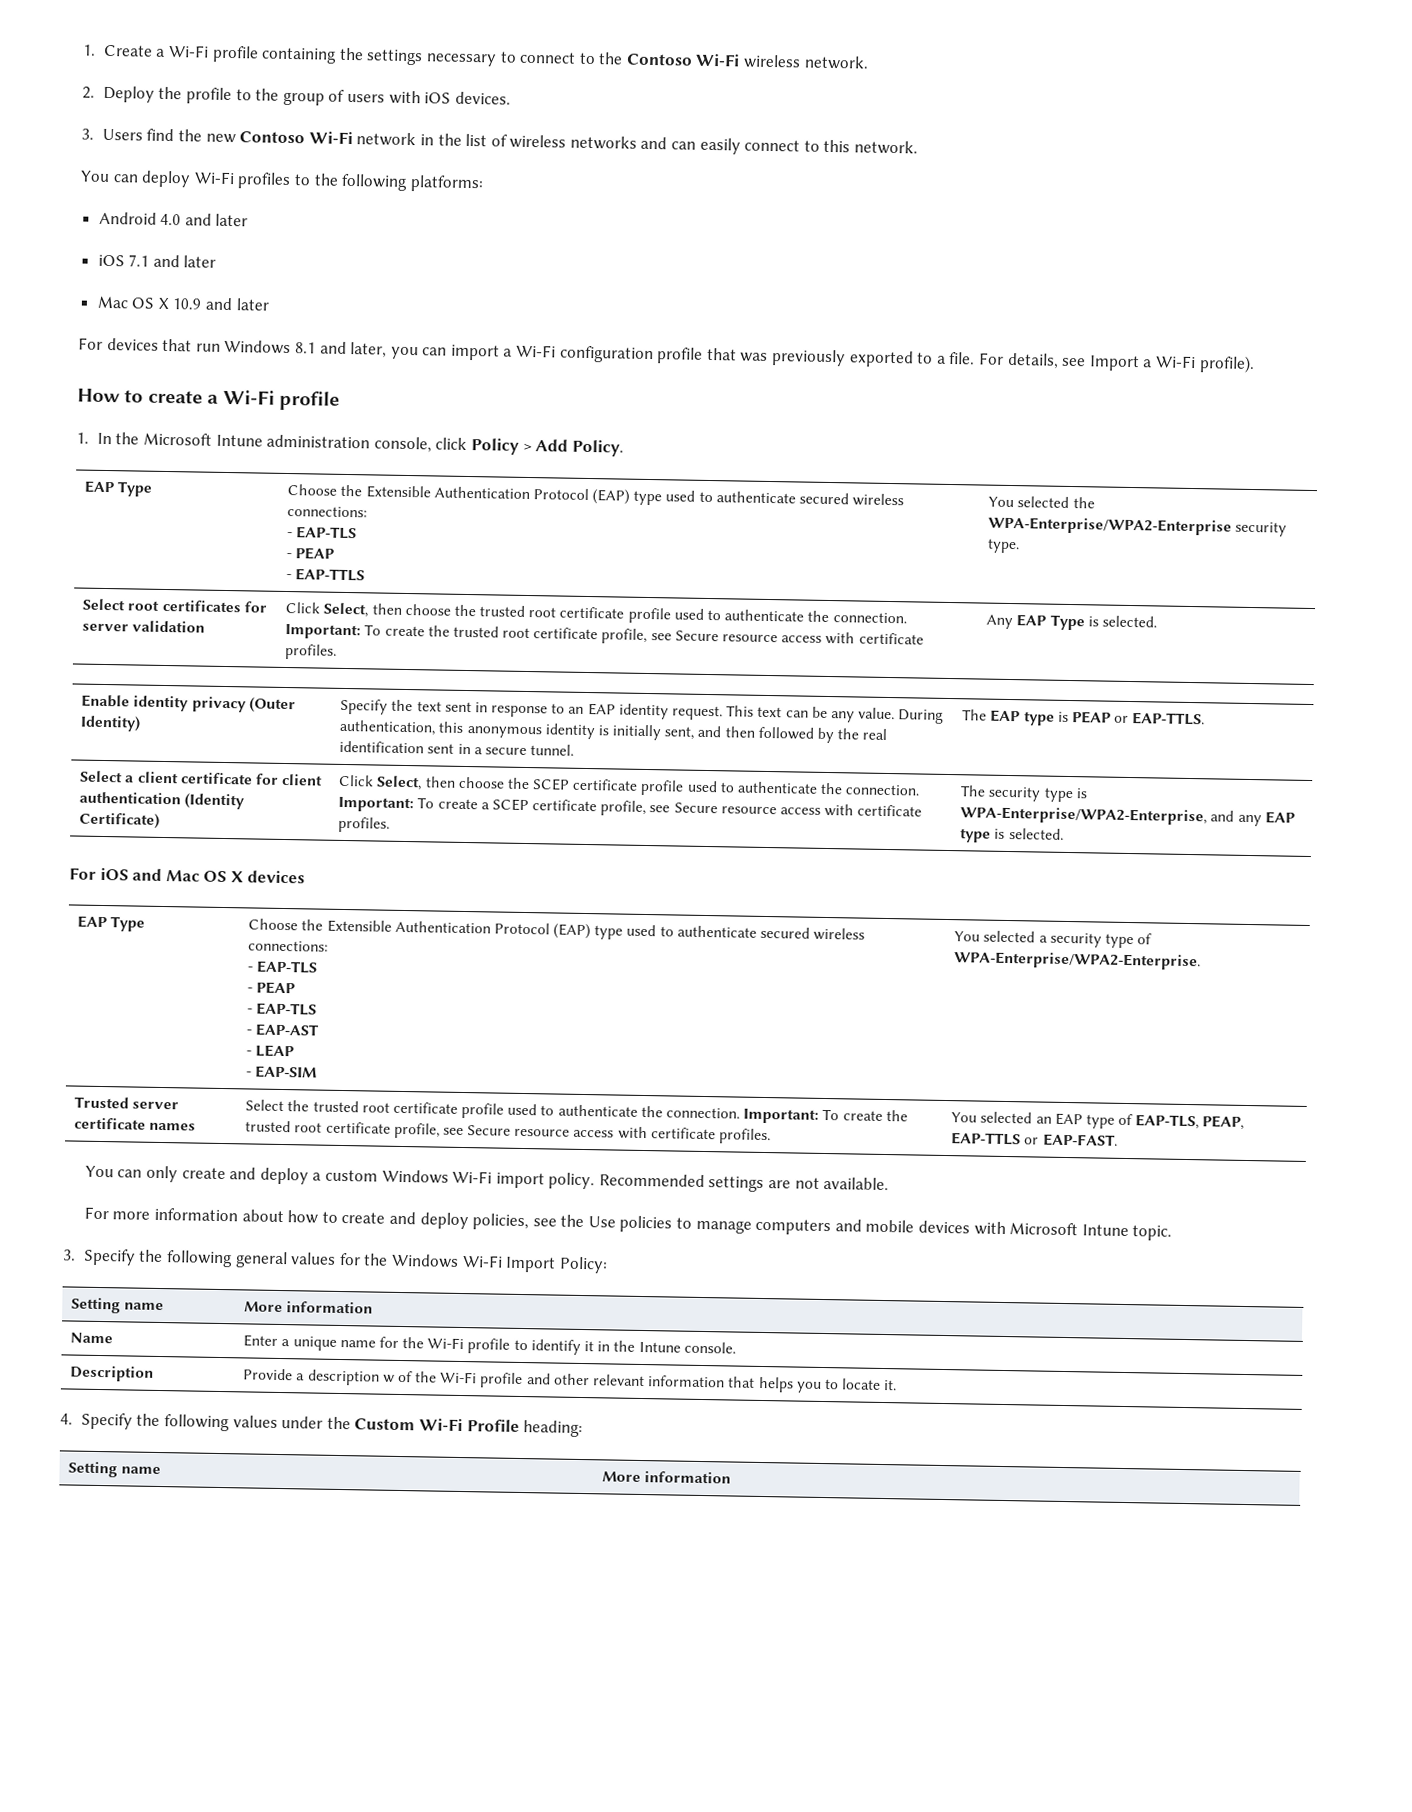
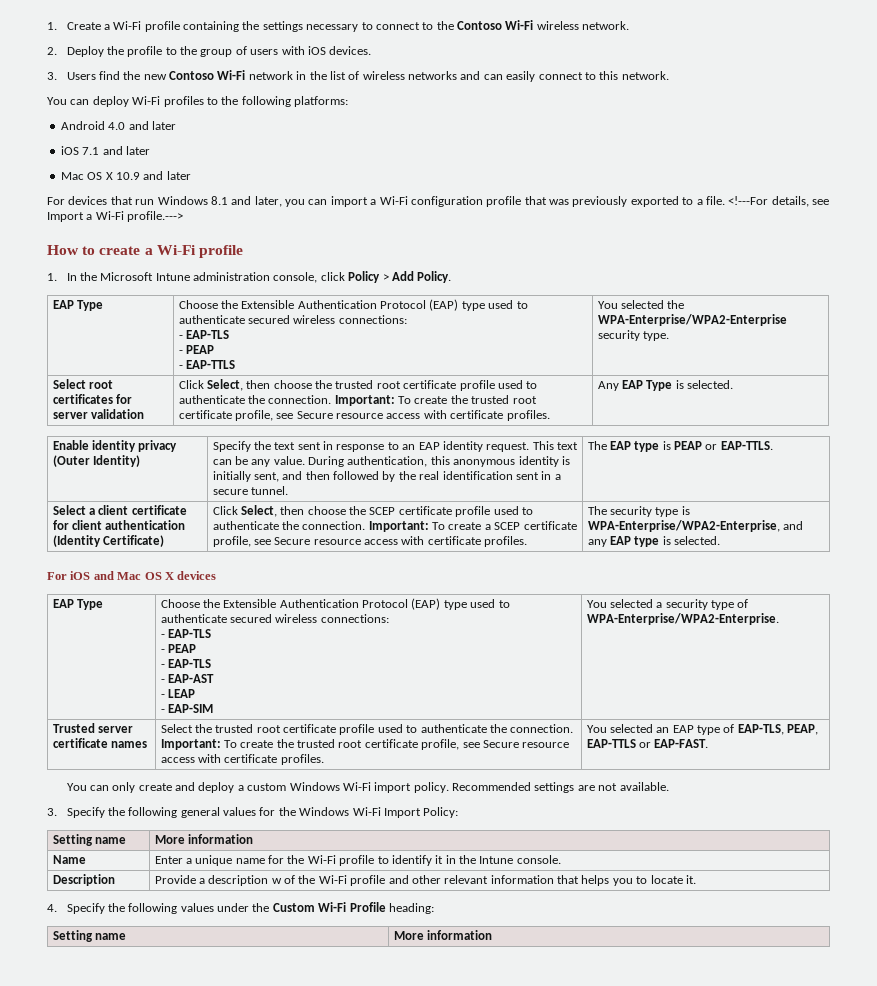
- For details, see Import a Wi-Fi profile).
+ <!---For details, see Import a Wi-Fi profile.--->
- For more information about how to create and deploy policies, see the Use policies to manage computers and mobile devices with Microsoft Intune topic.

